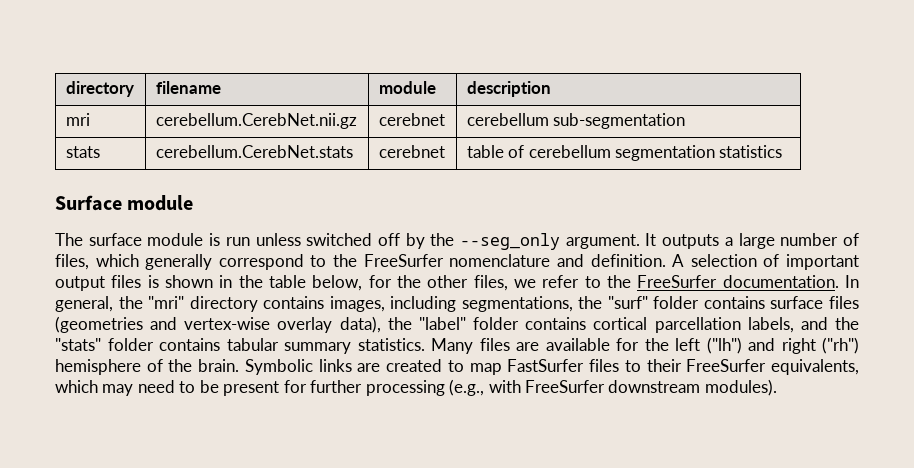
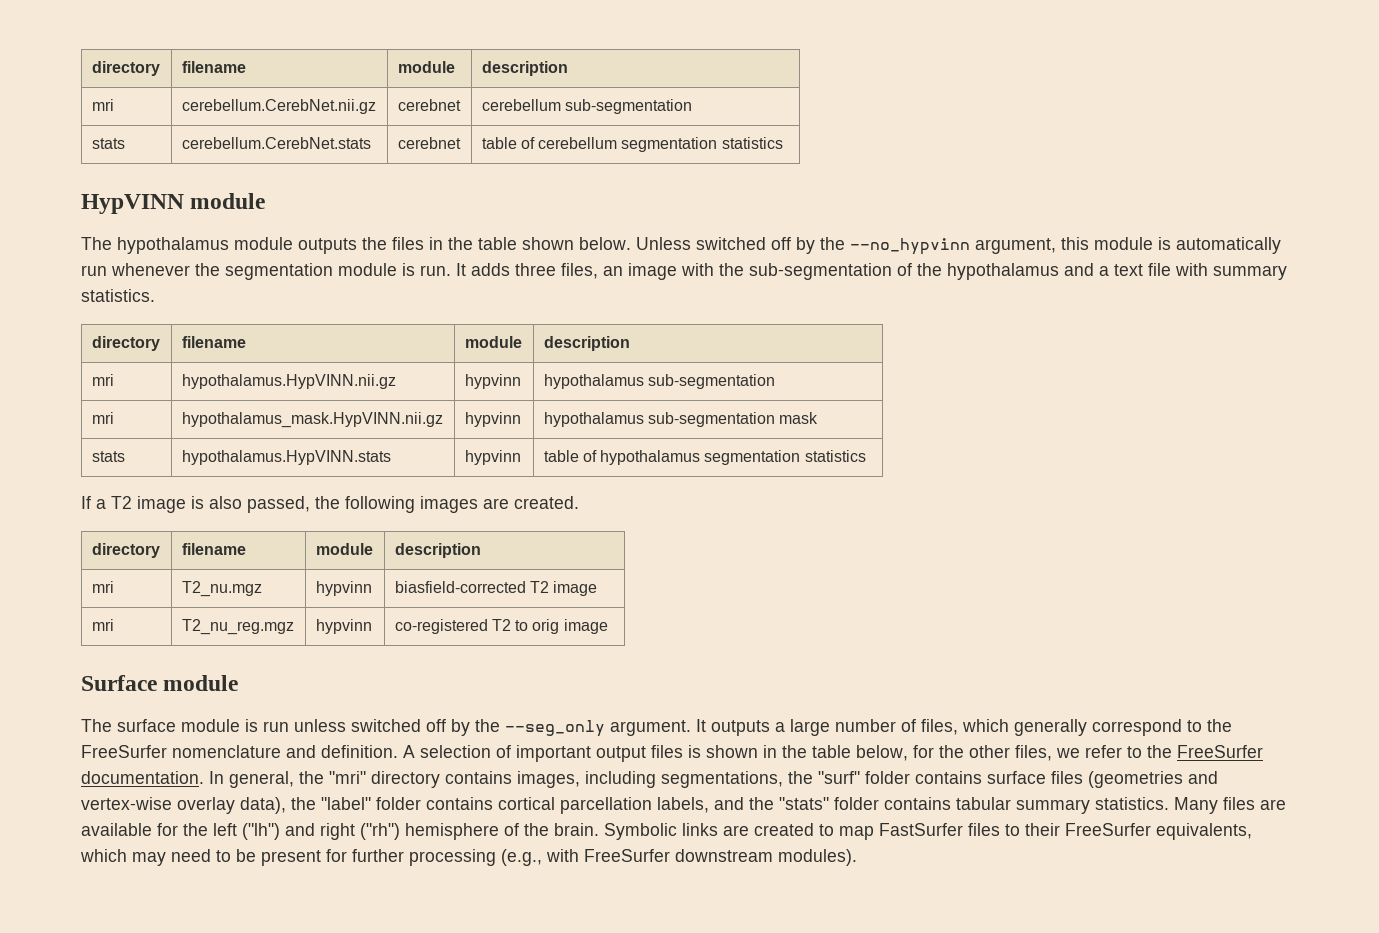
+ HypVINN module
+ The hypothalamus module outputs the files in the table shown below. Unless switched off by the --no_hypvinn argument, this module is automatically run whenever the segmentation module is run. It adds three files, an image with the sub-segmentation of the hypothalamus and a text file with summary statistics.
+ directory | filename | module | description
+ mri | hypothalamus.HypVINN.nii.gz | hypvinn | hypothalamus sub-segmentation
+ mri | hypothalamus_mask.HypVINN.nii.gz | hypvinn | hypothalamus sub-segmentation mask
+ stats | hypothalamus.HypVINN.stats | hypvinn | table of hypothalamus segmentation statistics
+ If a T2 image is also passed, the following images are created.
+ directory | filename | module | description
+ mri | T2_nu.mgz | hypvinn | biasfield-corrected T2 image
+ mri | T2_nu_reg.mgz | hypvinn | co-registered T2 to orig image

